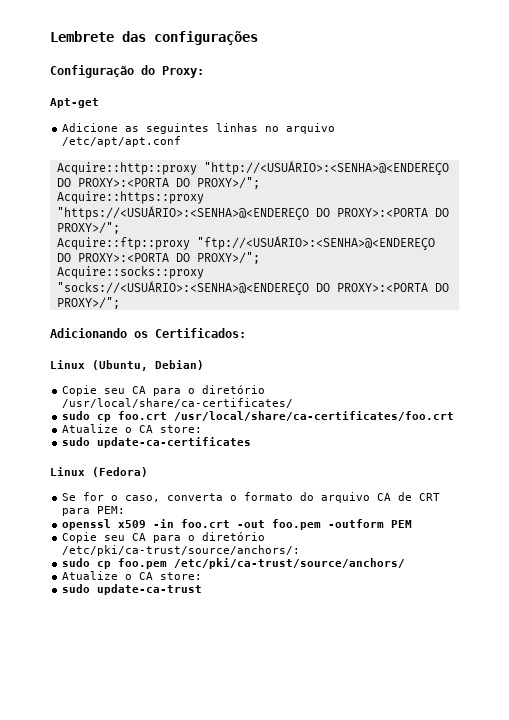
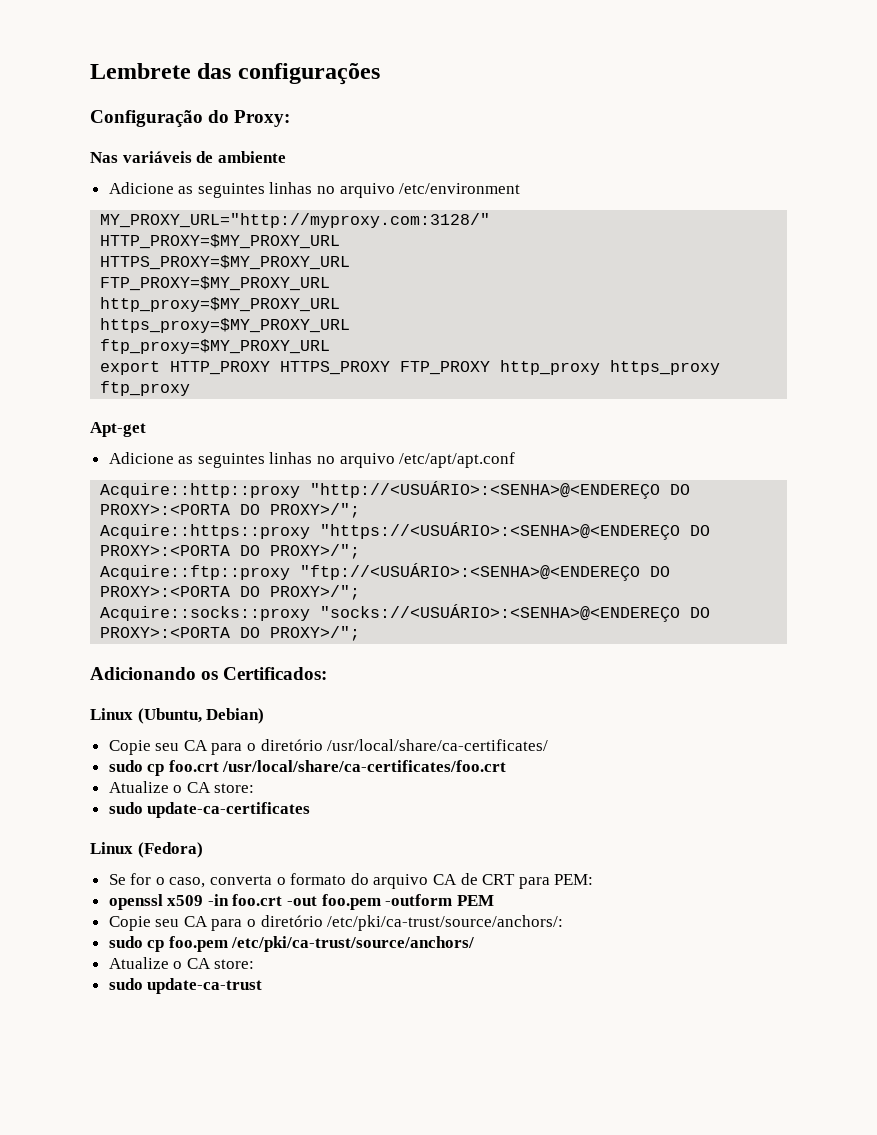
+ Nas variáveis de ambiente
+ Adicione as seguintes linhas no arquivo /etc/environment
+ MY_PROXY_URL="http://myproxy.com:3128/"
+ HTTP_PROXY=$MY_PROXY_URL
+ HTTPS_PROXY=$MY_PROXY_URL
+ FTP_PROXY=$MY_PROXY_URL
+ http_proxy=$MY_PROXY_URL
+ https_proxy=$MY_PROXY_URL
+ ftp_proxy=$MY_PROXY_URL
+ export HTTP_PROXY HTTPS_PROXY FTP_PROXY http_proxy https_proxy ftp_proxy

